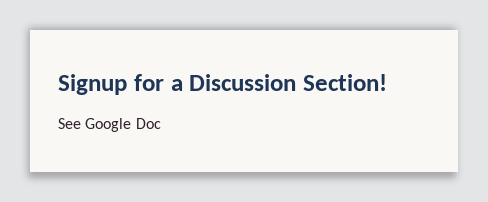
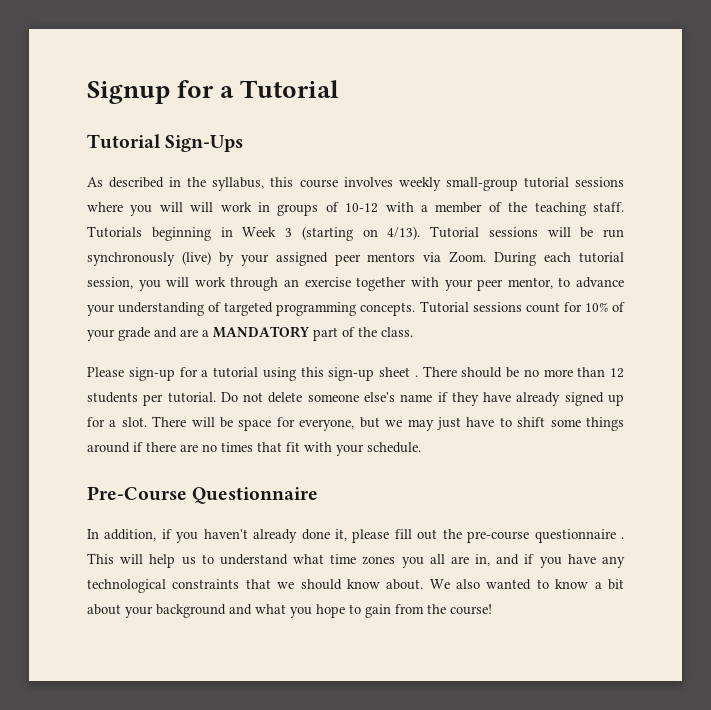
- Signup for a Discussion Section!
- See Google Doc
+ Signup for a Tutorial
+ Tutorial Sign-Ups
+ As described in the syllabus, this course involves weekly small-group tutorial sessions where you will will work in groups of 10-12 with a member of the teaching staff. Tutorials beginning in Week 3 (starting on 4/13). Tutorial sessions will be run synchronously (live) by your assigned peer mentors via Zoom. During each tutorial session, you will work through an exercise together with your peer mentor, to advance your understanding of targeted programming concepts. Tutorial sessions count for 10% of your grade and are a MANDATORY part of the class.
+ Please sign-up for a tutorial using this sign-up sheet . There should be no more than 12 students per tutorial. Do not delete someone else's name if they have already signed up for a slot. There will be space for everyone, but we may just have to shift some things around if there are no times that fit with your schedule.
+ Pre-Course Questionnaire
+ In addition, if you haven't already done it, please fill out the pre-course questionnaire . This will help us to understand what time zones you all are in, and if you have any technological constraints that we should know about. We also wanted to know a bit about your background and what you hope to gain from the course!

